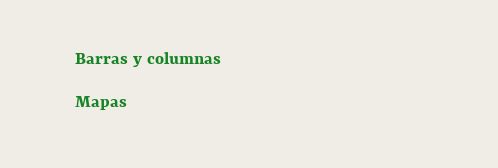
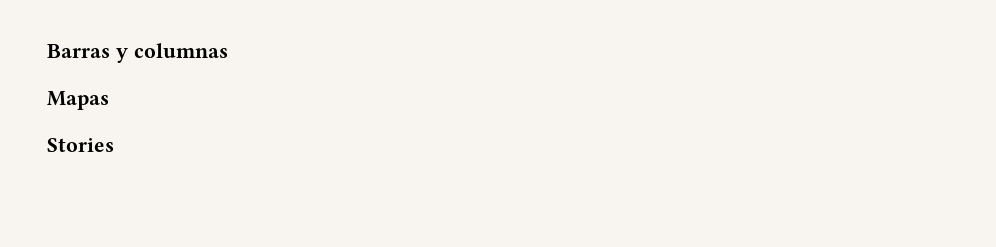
+ Stories

